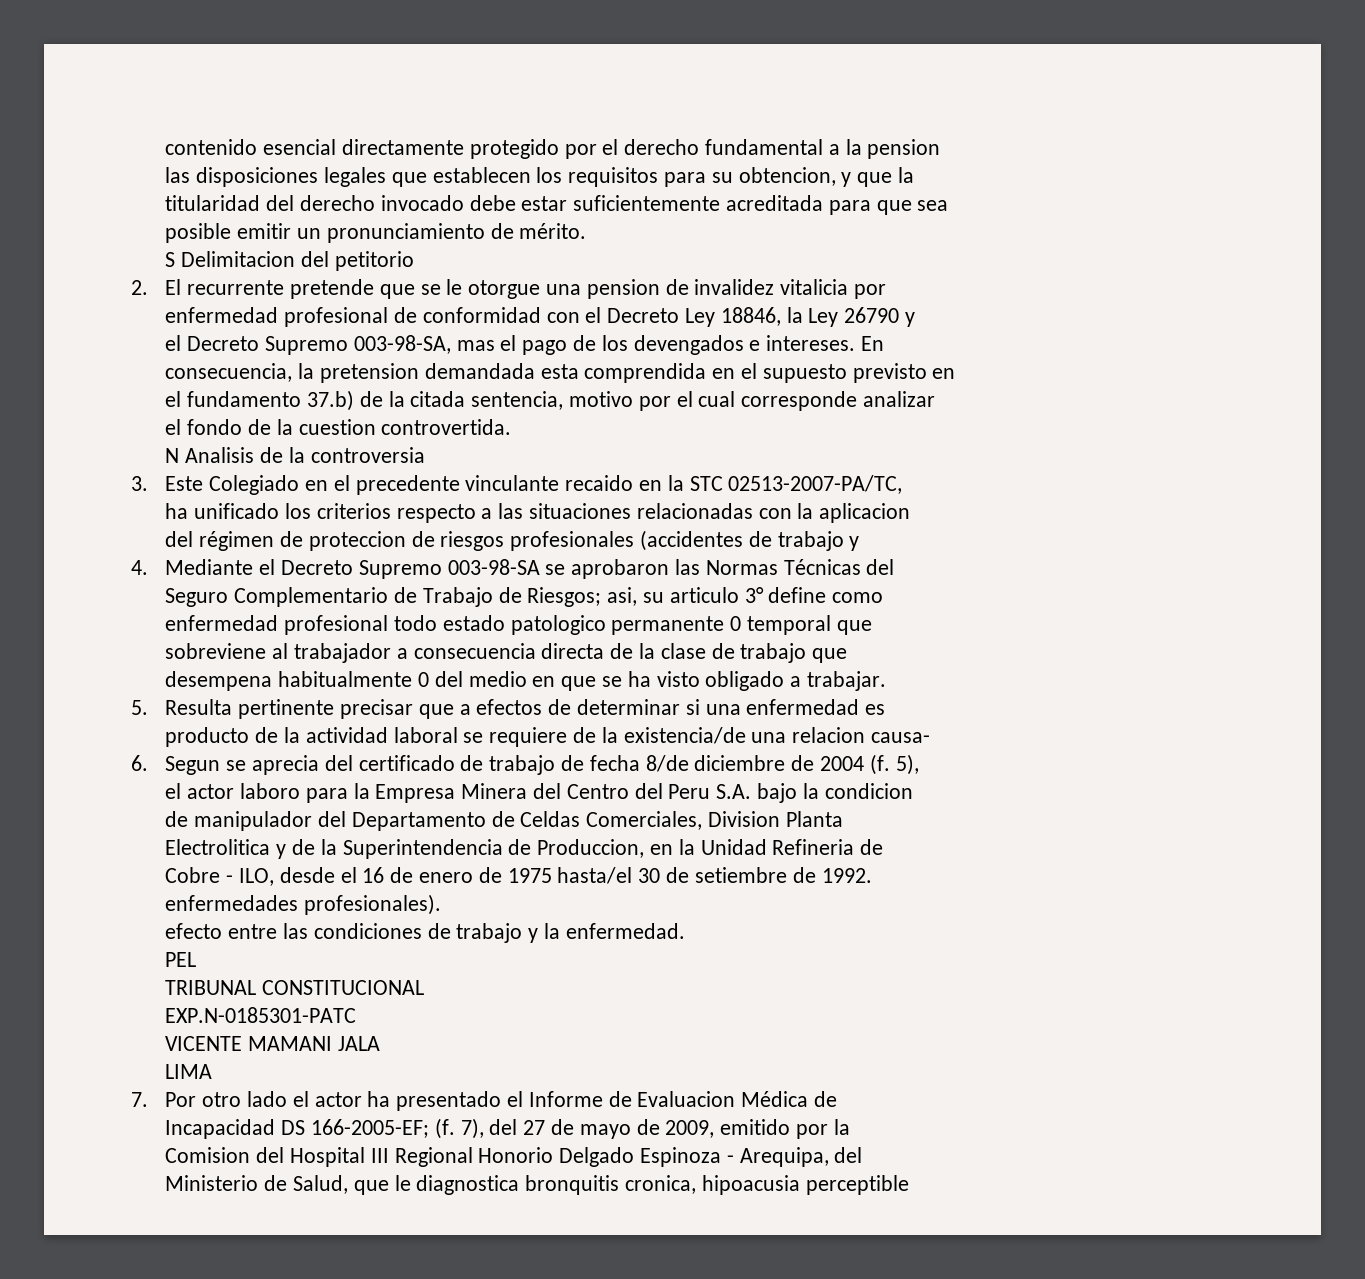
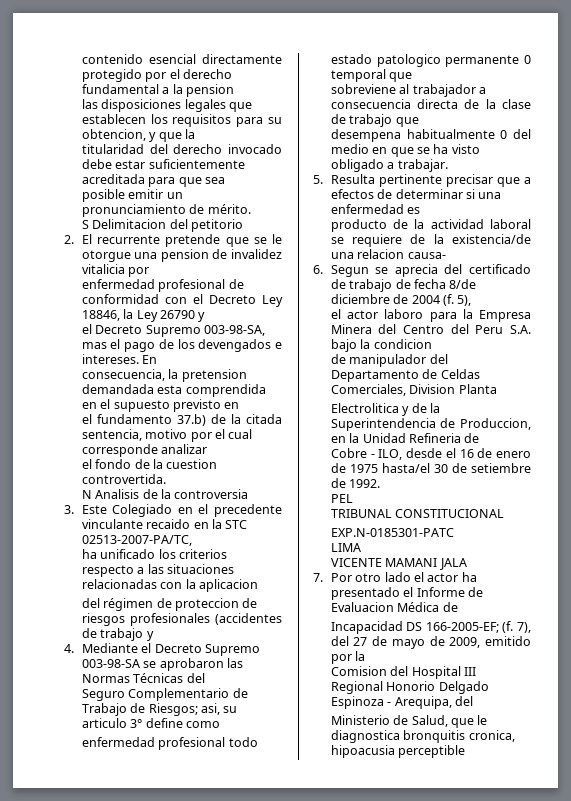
- enfermedades profesionales).
- efecto entre las condiciones de trabajo y la enfermedad.
+ LIMA
- LIMA

